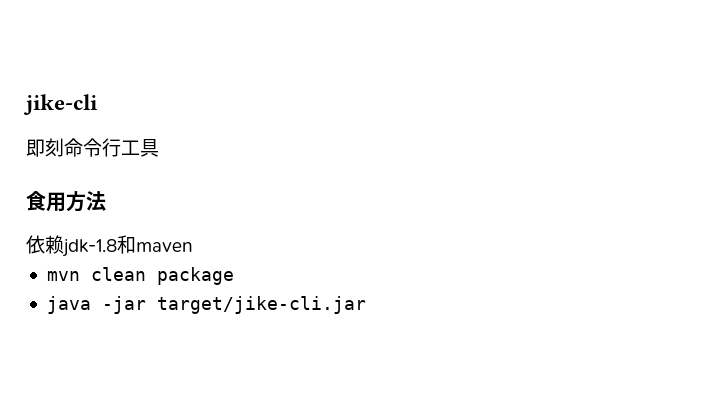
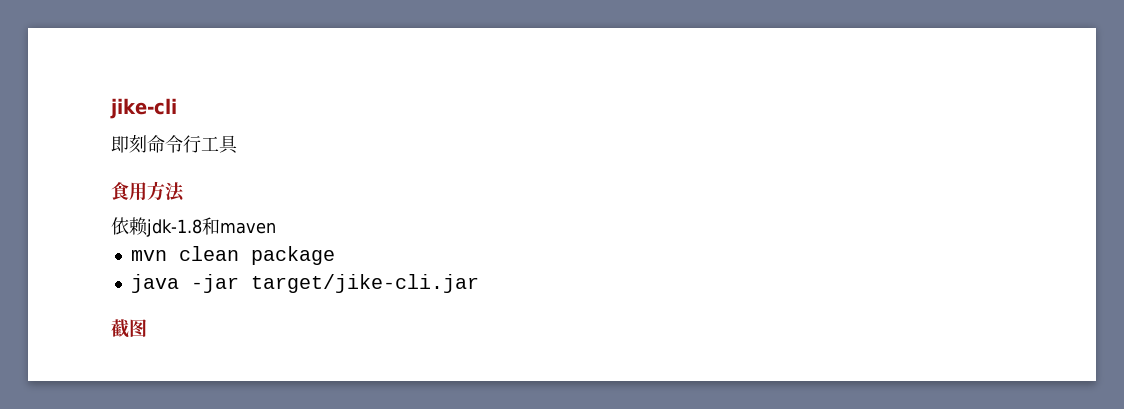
+ 截图

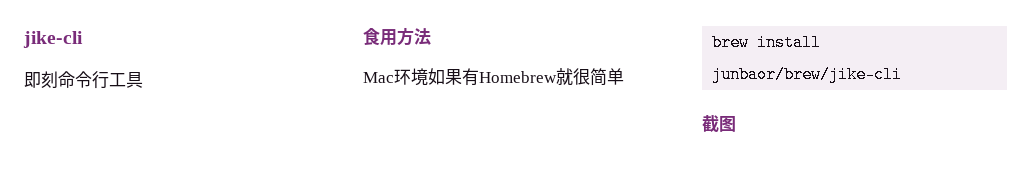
- 依赖jdk-1.8和maven
- mvn clean package
- java -jar target/jike-cli.jar
+ Mac环境如果有Homebrew就很简单
+ brew install junbaor/brew/jike-cli

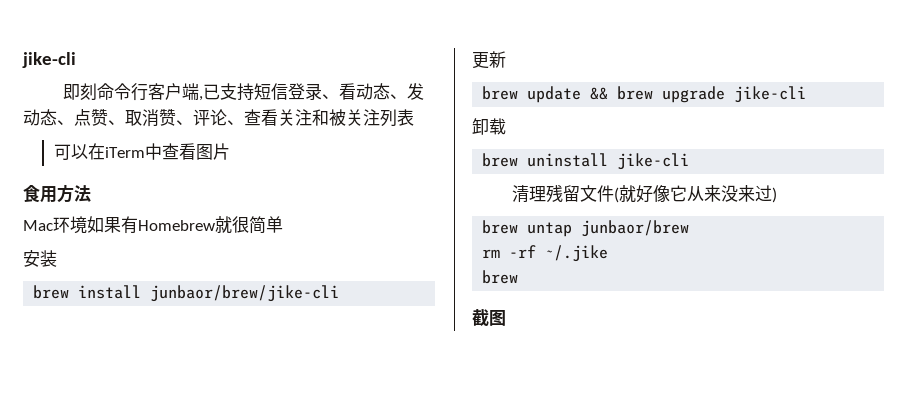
- 即刻命令行工具
+ 即刻命令行客户端,已支持短信登录、看动态、发动态、点赞、取消赞、评论、查看关注和被关注列表
+ 可以在iTerm中查看图片
+ 安装
+ 更新
+ brew update && brew upgrade jike-cli
+ 卸载
+ brew uninstall jike-cli
+ 清理残留文件(就好像它从来没来过)
+ brew untap junbaor/brew
+ rm -rf ~/.jike
+ brew

